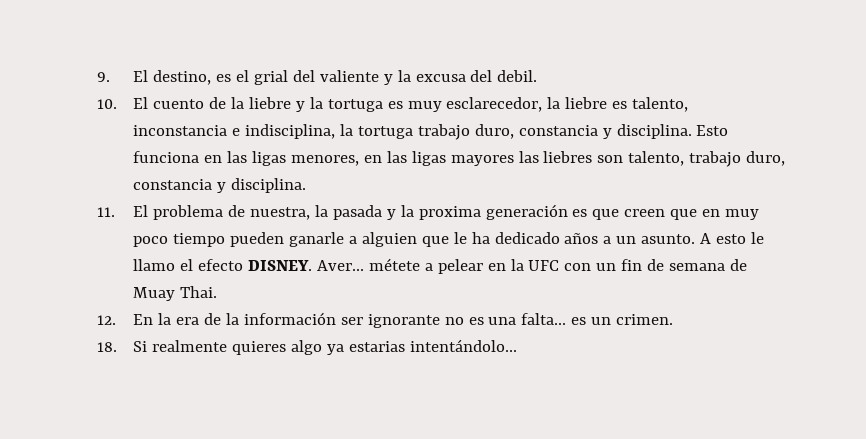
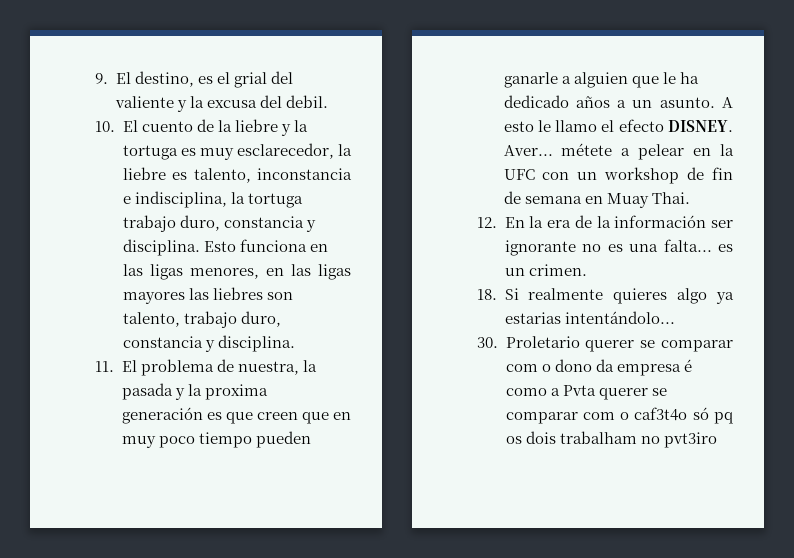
- Aver... métete a pelear en la UFC con un fin de semana de Muay Thai.
+ Aver... métete a pelear en la UFC con un workshop de fin de semana en Muay Thai.
+ 30. Proletario querer se comparar com o dono da empresa é como a Pvta querer se comparar com o caf3t4o só pq os dois trabalham no pvt3iro

